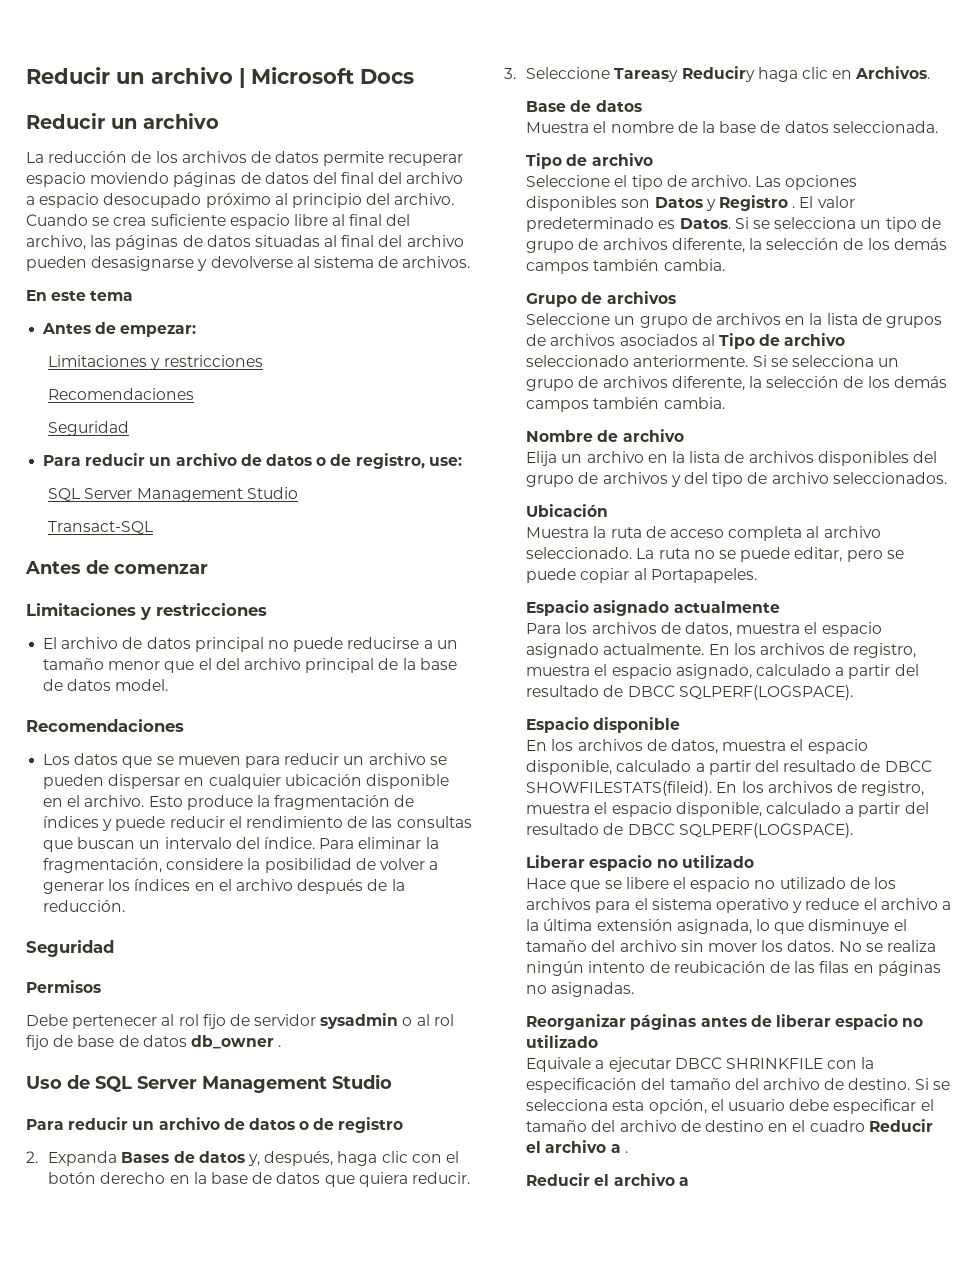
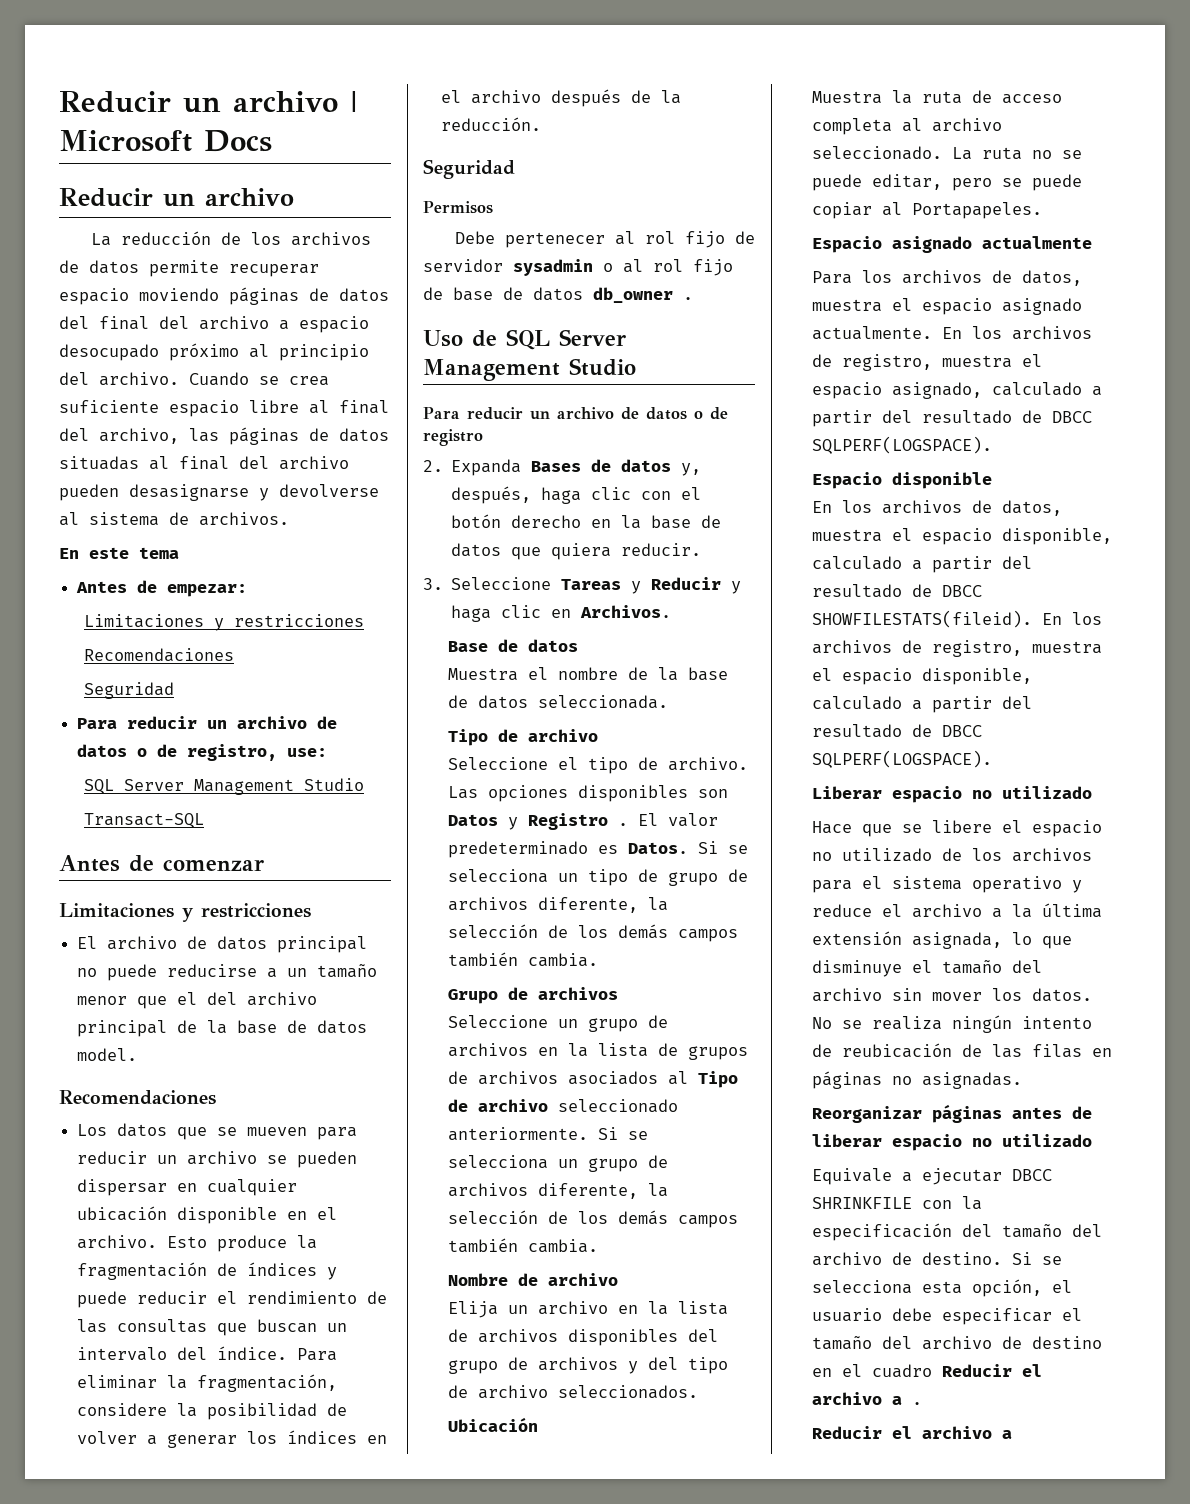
- 3. Seleccione Tareasy Reduciry haga clic en Archivos.
+ 3. Seleccione Tareas y Reducir y haga clic en Archivos.

